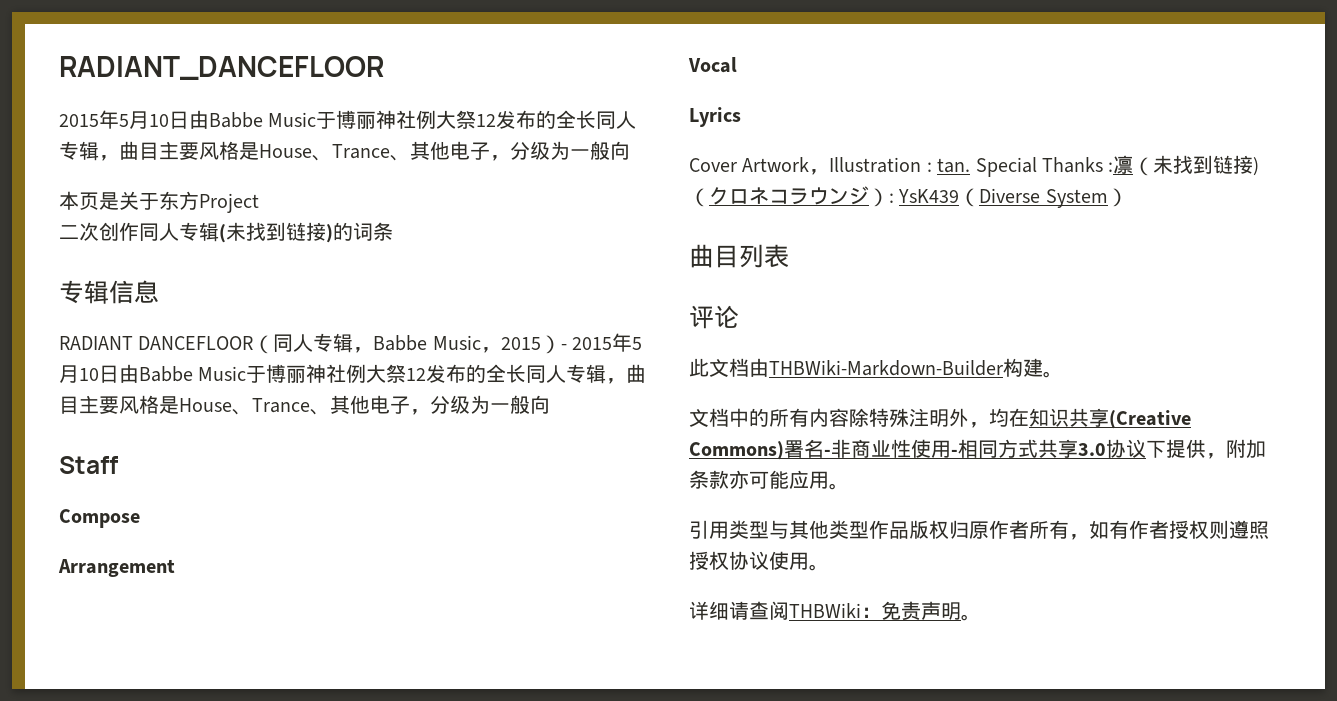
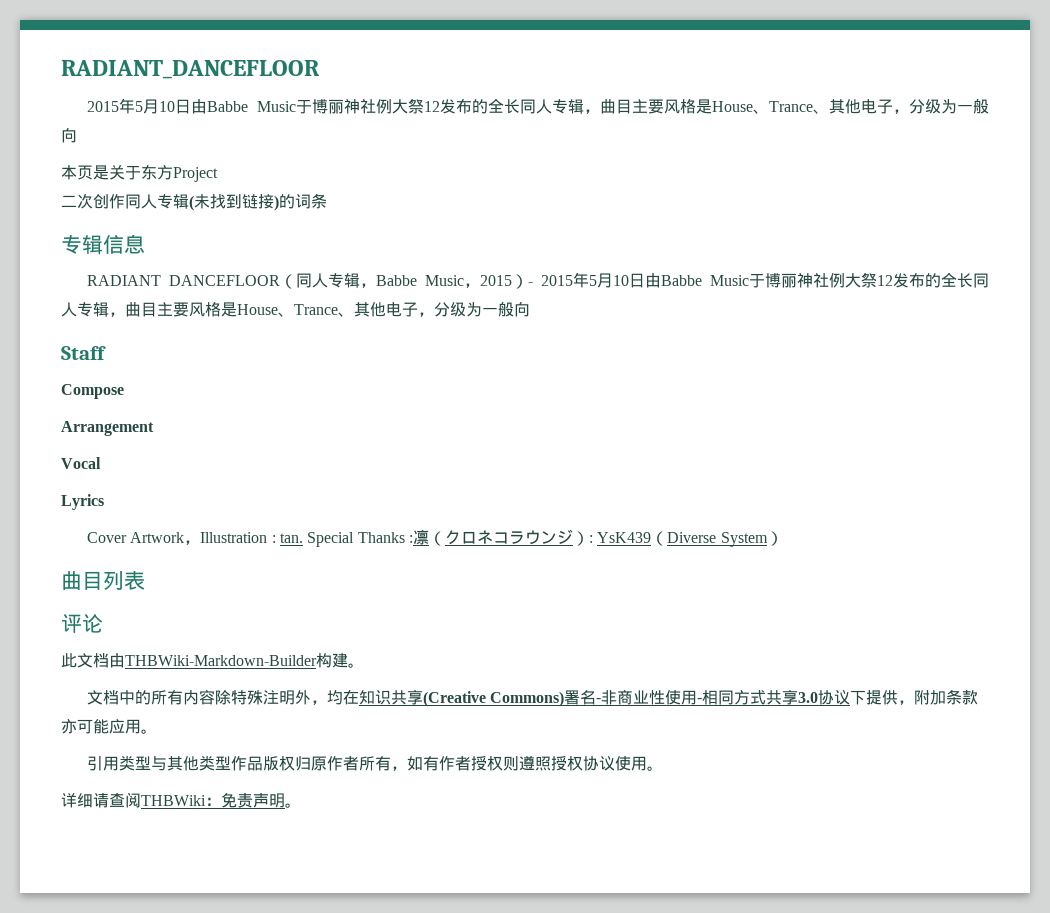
- Special Thanks :凛（未找到链接)（クロネコラウンジ）: YsK439（Diverse System）
+ Special Thanks :凛（クロネコラウンジ）: YsK439（Diverse System）

